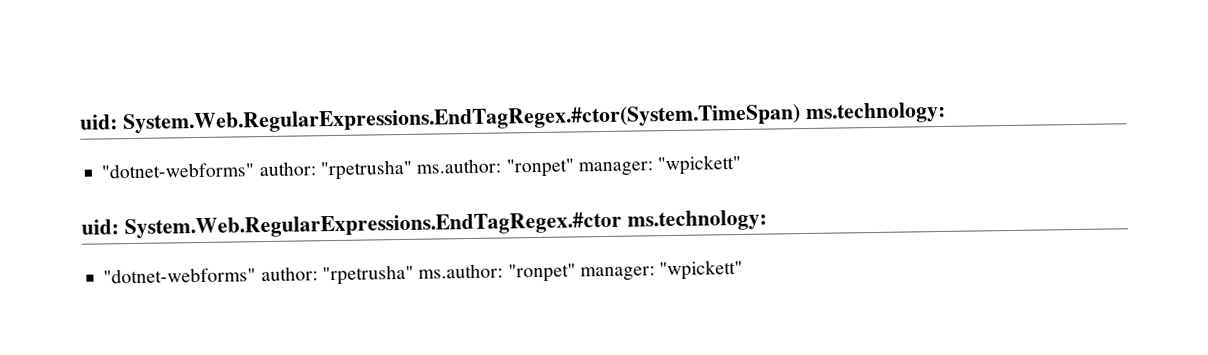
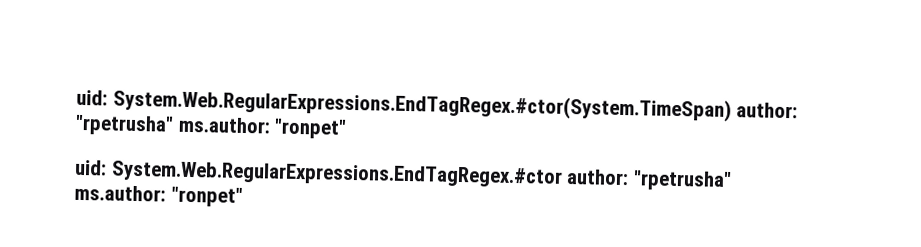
- uid: System.Web.RegularExpressions.EndTagRegex.#ctor(System.TimeSpan) ms.technology:
- "dotnet-webforms" author: "rpetrusha" ms.author: "ronpet" manager: "wpickett"
+ uid: System.Web.RegularExpressions.EndTagRegex.#ctor(System.TimeSpan) author: "rpetrusha" ms.author: "ronpet"
- uid: System.Web.RegularExpressions.EndTagRegex.#ctor ms.technology:
- "dotnet-webforms" author: "rpetrusha" ms.author: "ronpet" manager: "wpickett"
+ uid: System.Web.RegularExpressions.EndTagRegex.#ctor author: "rpetrusha" ms.author: "ronpet"

